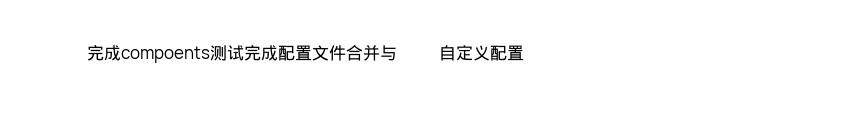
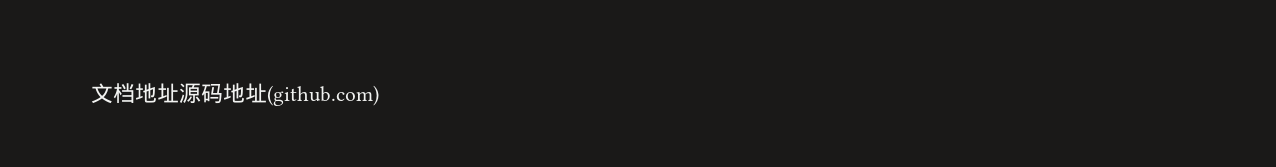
- 完成compoents测试完成配置文件合并与自定义配置
+ 文档地址源码地址(github.com)

